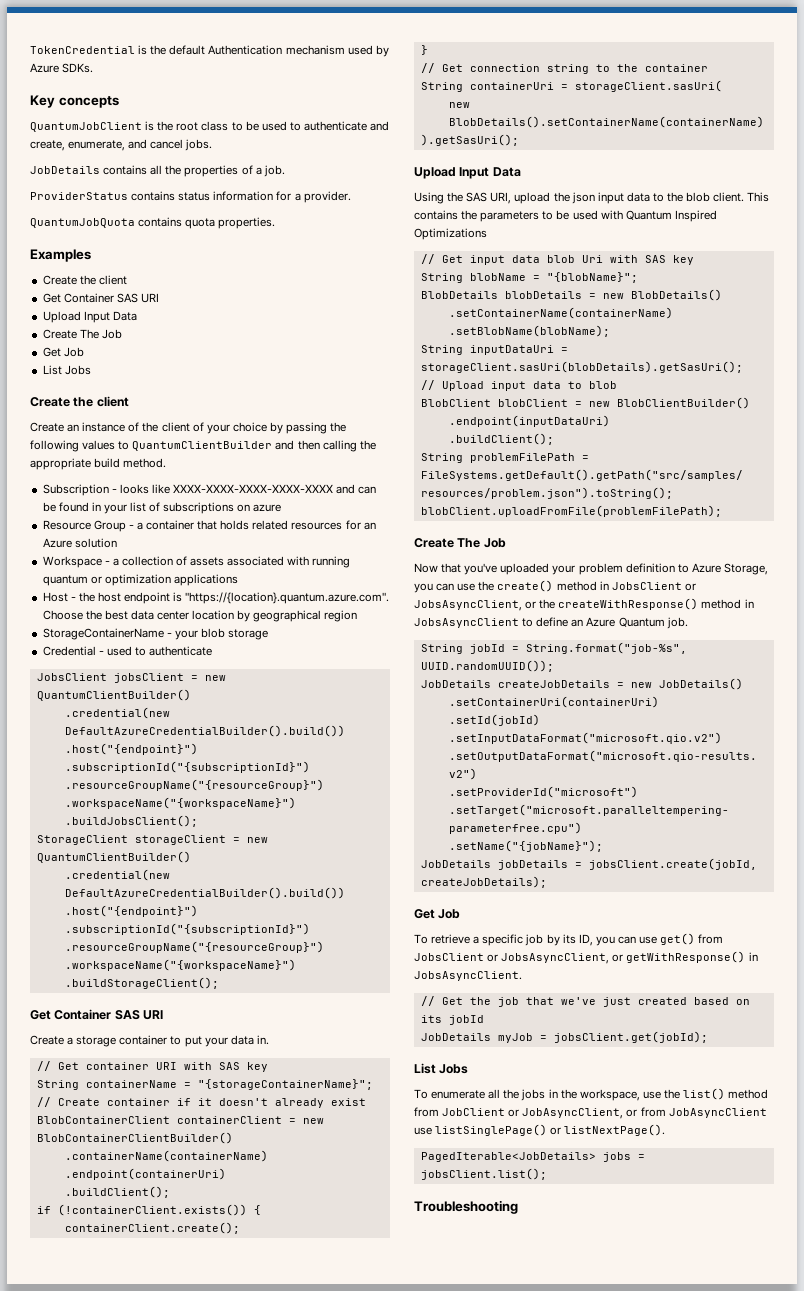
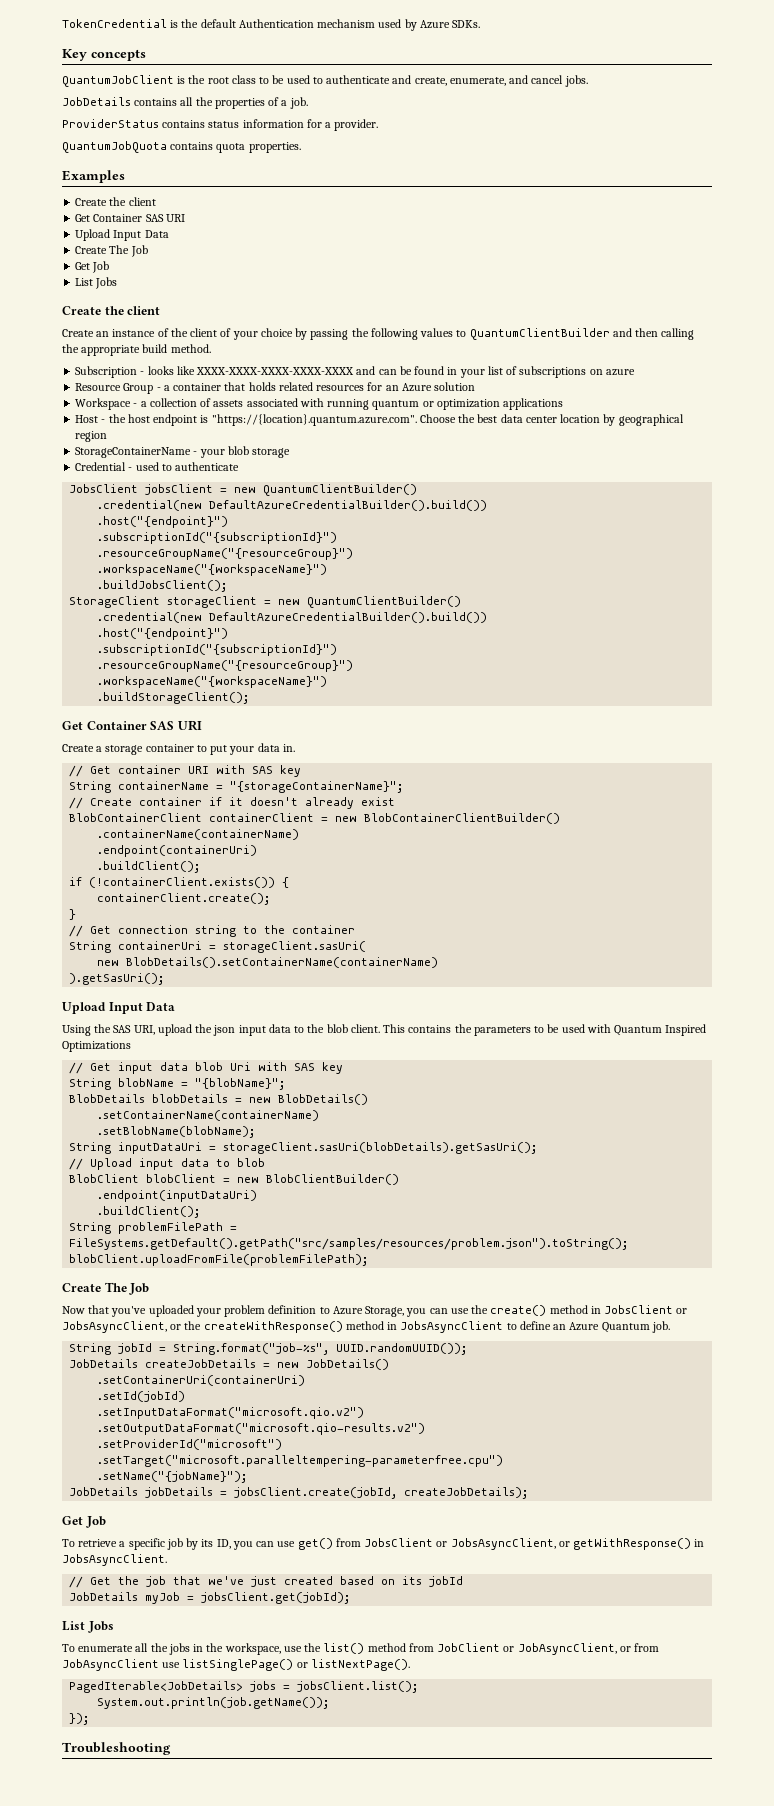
+ System.out.println(job.getName());
+ });

